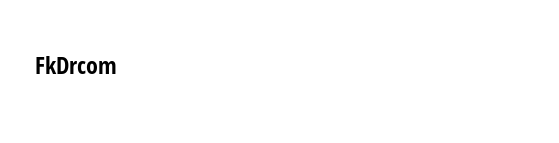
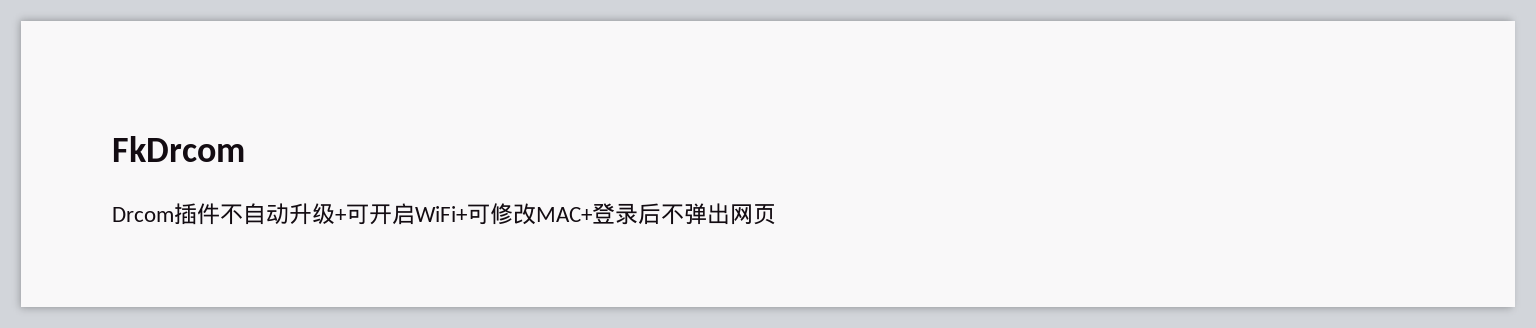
+ Drcom插件不自动升级+可开启WiFi+可修改MAC+登录后不弹出网页

